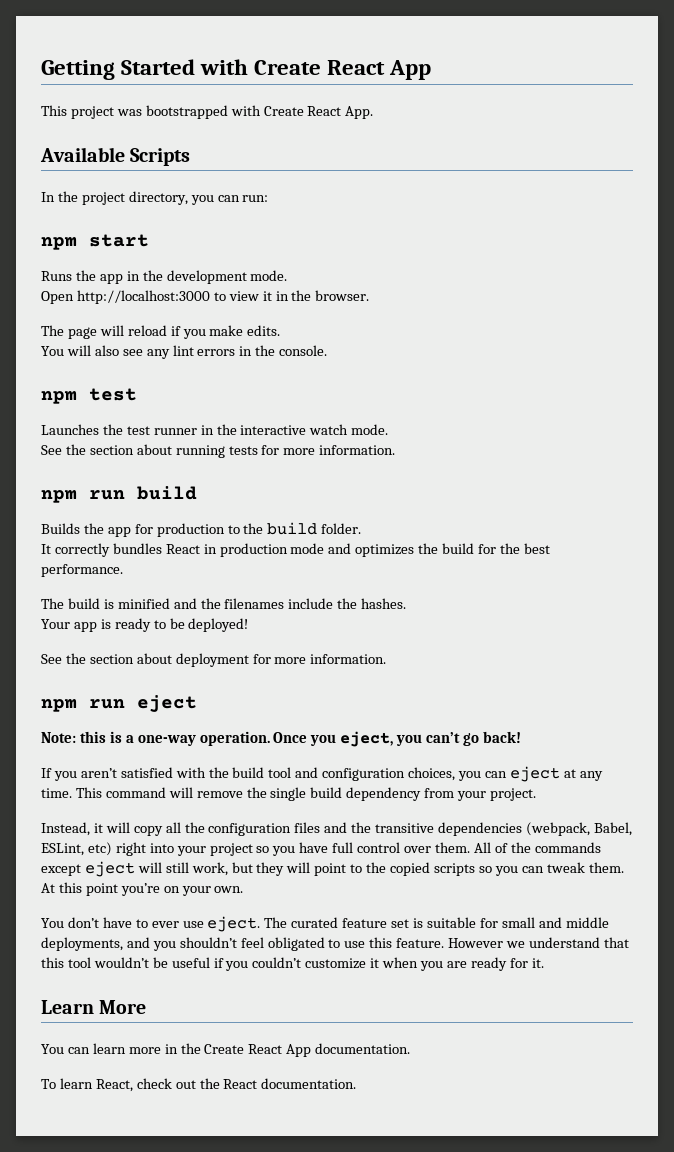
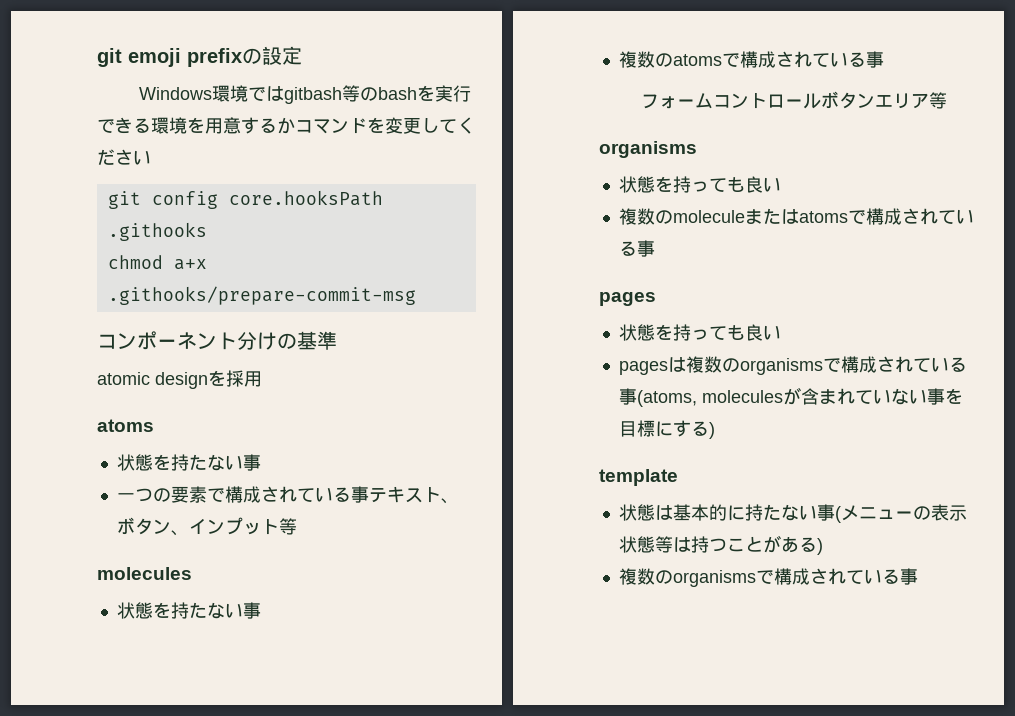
- Getting Started with Create React App
- This project was bootstrapped with Create React App.
- Available Scripts
- In the project directory, you can run:
- npm start
- Runs the app in the development mode.
- Open http://localhost:3000 to view it in the browser.
- The page will reload if you make edits.
- You will also see any lint errors in the console.
- npm test
- Launches the test runner in the interactive watch mode.
- See the section about running tests for more information.
- npm run build
- Builds the app for production to the build folder.
- It correctly bundles React in production mode and optimizes the build for the best performance.
- The build is minified and the filenames include the hashes.
- Your app is ready to be deployed!
- See the section about deployment for more information.
- npm run eject
- Note: this is a one-way operation. Once you eject, you can’t go back!
- If you aren’t satisfied with the build tool and configuration choices, you can eject at any time. This command will remove the single build dependency from your project.
- Instead, it will copy all the configuration files and the transitive dependencies (webpack, Babel, ESLint, etc) right into your project so you have full control over them. All of the commands except eject will still work, but they will point to the copied scripts so you can tweak them. At this point you’re on your own.
- You don’t have to ever use eject. The curated feature set is suitable for small and middle deployments, and you shouldn’t feel obligated to use this feature. However we understand that this tool wouldn’t be useful if you couldn’t customize it when you are ready for it.
- Learn More
- You can learn more in the Create React App documentation.
- To learn React, check out the React documentation.
+ git emoji prefixの設定
+ Windows環境ではgitbash等のbashを実行できる環境を用意するかコマンドを変更してください
+ git config core.hooksPath .githooks
+ chmod a+x .githooks/prepare-commit-msg
+ コンポーネント分けの基準
+ atomic designを採用
+ atoms
+ 状態を持たない事
+ 一つの要素で構成されている事テキスト、ボタン、インプット等
+ molecules
+ 状態を持たない事
+ 複数のatomsで構成されている事
+ フォームコントロールボタンエリア等
+ organisms
+ 状態を持っても良い
+ 複数のmoleculeまたはatomsで構成されている事
+ pages
+ 状態を持っても良い
+ pagesは複数のorganismsで構成されている事(atoms, moleculesが含まれていない事を目標にする)
+ template
+ 状態は基本的に持たない事(メニューの表示状態等は持つことがある)
+ 複数のorganismsで構成されている事

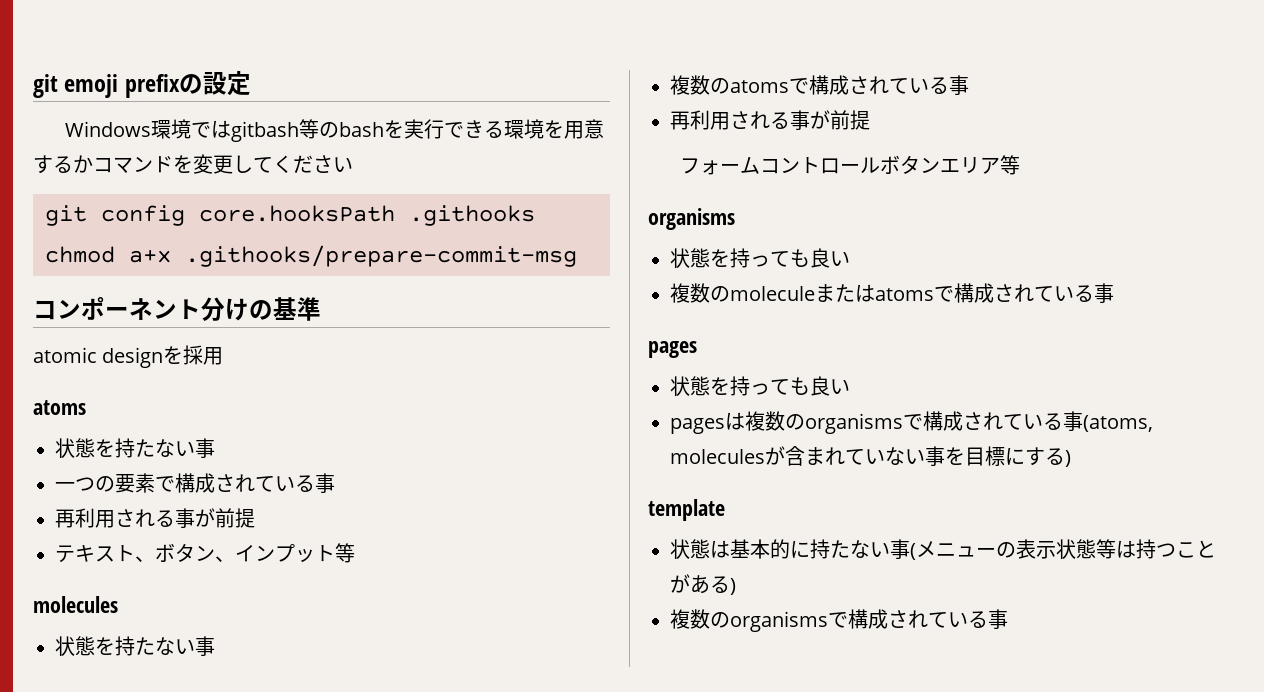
- 一つの要素で構成されている事テキスト、ボタン、インプット等
+ 一つの要素で構成されている事
+ 再利用される事が前提
+ テキスト、ボタン、インプット等
  複数のatomsで構成されている事
+ 再利用される事が前提

